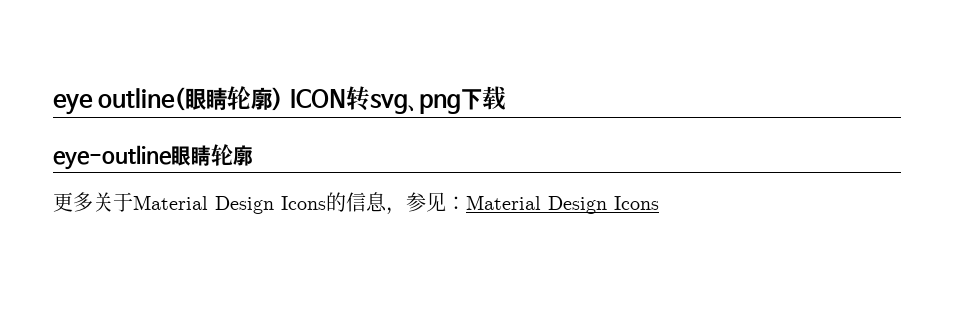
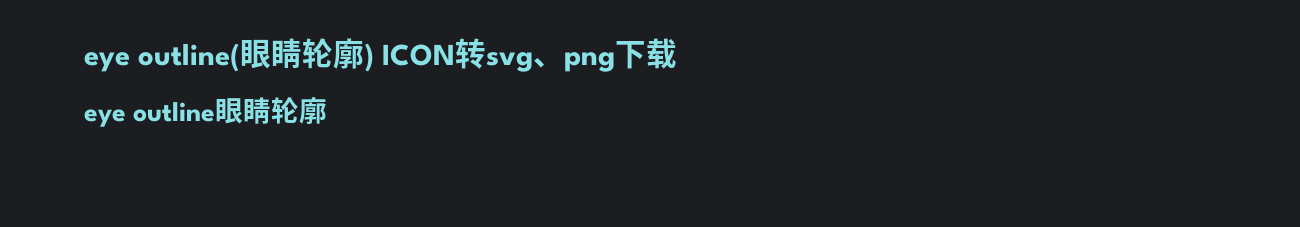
- eye-outline眼睛轮廓
- 更多关于Material Design Icons的信息，参见：Material Design Icons
+ eye outline眼睛轮廓

